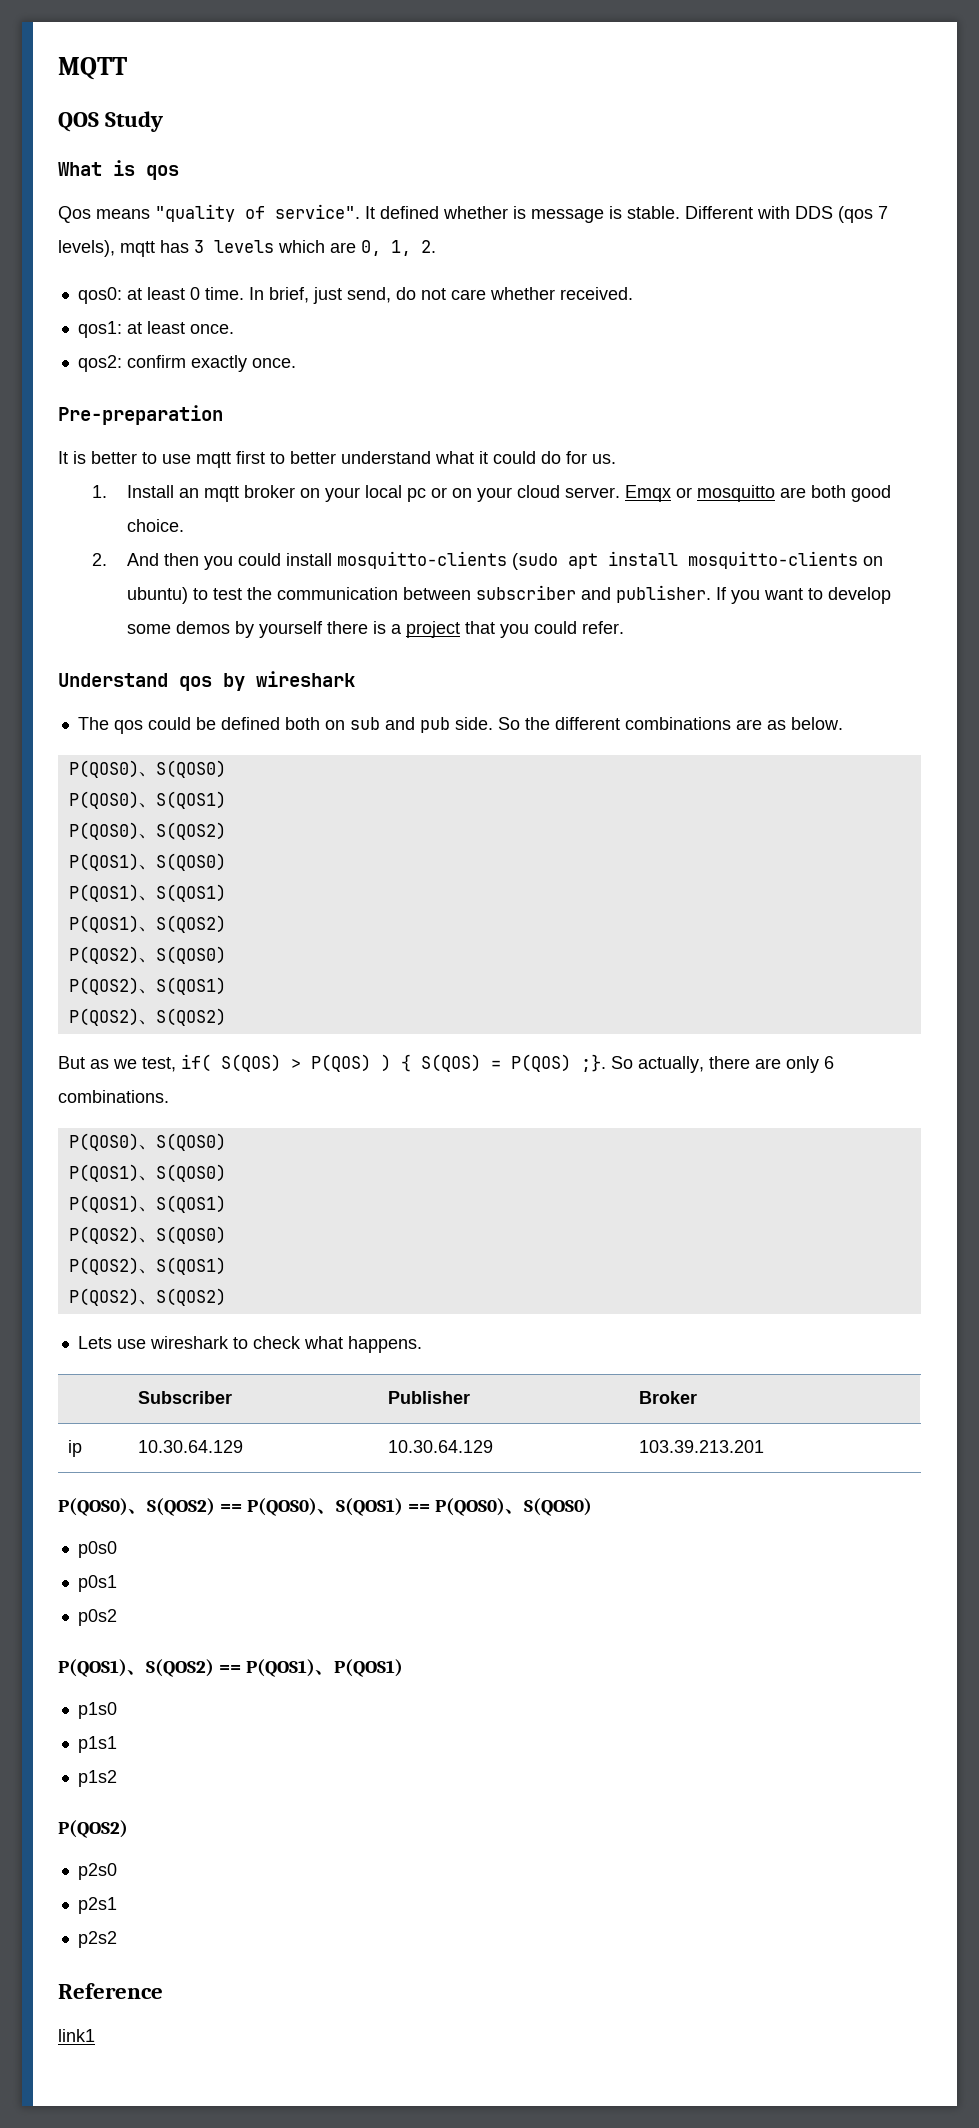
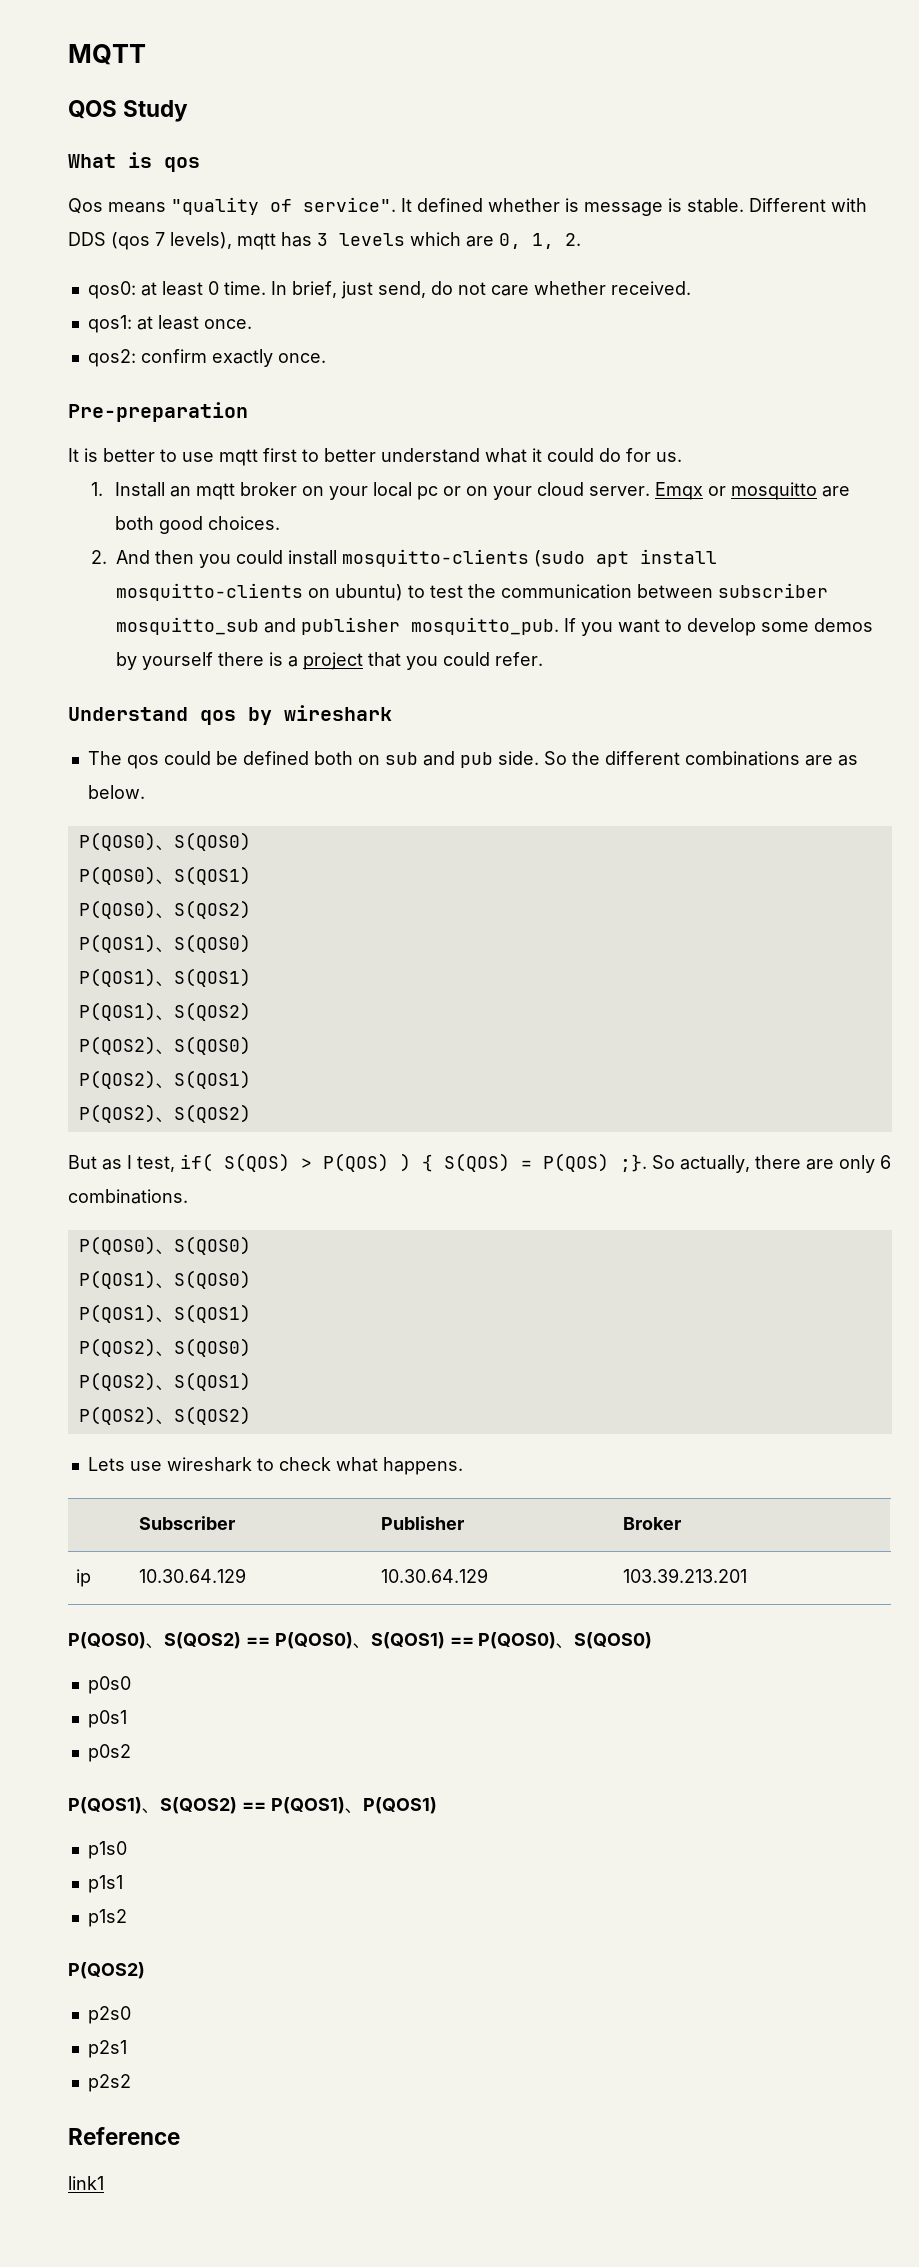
- Emqx or mosquitto are both good choice.
+ Emqx or mosquitto are both good choices.
- 2. And then you could install mosquitto-clients (sudo apt install mosquitto-clients on ubuntu) to test the communication between subscriber and publisher.
+ 2. And then you could install mosquitto-clients (sudo apt install mosquitto-clients on ubuntu) to test the communication between subscriber mosquitto_sub and publisher mosquitto_pub.
- But as we test, if( S(QOS) > P(QOS) ) { S(QOS) = P(QOS) ;}.
+ But as I test, if( S(QOS) > P(QOS) ) { S(QOS) = P(QOS) ;}.

